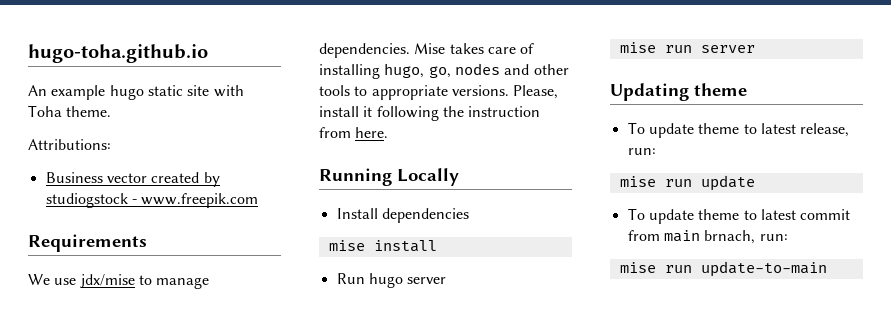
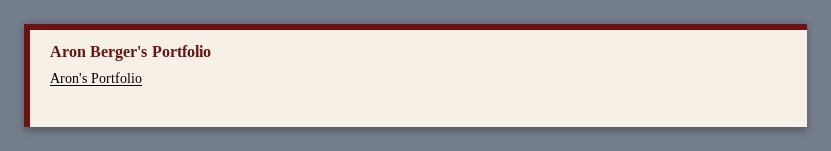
- hugo-toha.github.io
- An example hugo static site with Toha theme.
- Attributions:
- Business vector created by studiogstock - www.freepik.com
- Requirements
- We use jdx/mise to manage dependencies. Mise takes care of installing hugo, go, nodes and other tools to appropriate versions. Please, install it following the instruction from here.
- Running Locally
- Install dependencies
- mise install
- Run hugo server
- mise run server
- Updating theme
- To update theme to latest release, run:
- mise run update
- To update theme to latest commit from main brnach, run:
- mise run update-to-main
+ Aron Berger's Portfolio
+ Aron's Portfolio

